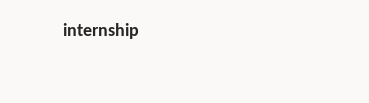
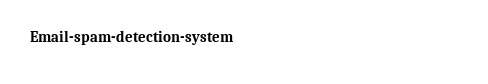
- internship
+ Email-spam-detection-system

